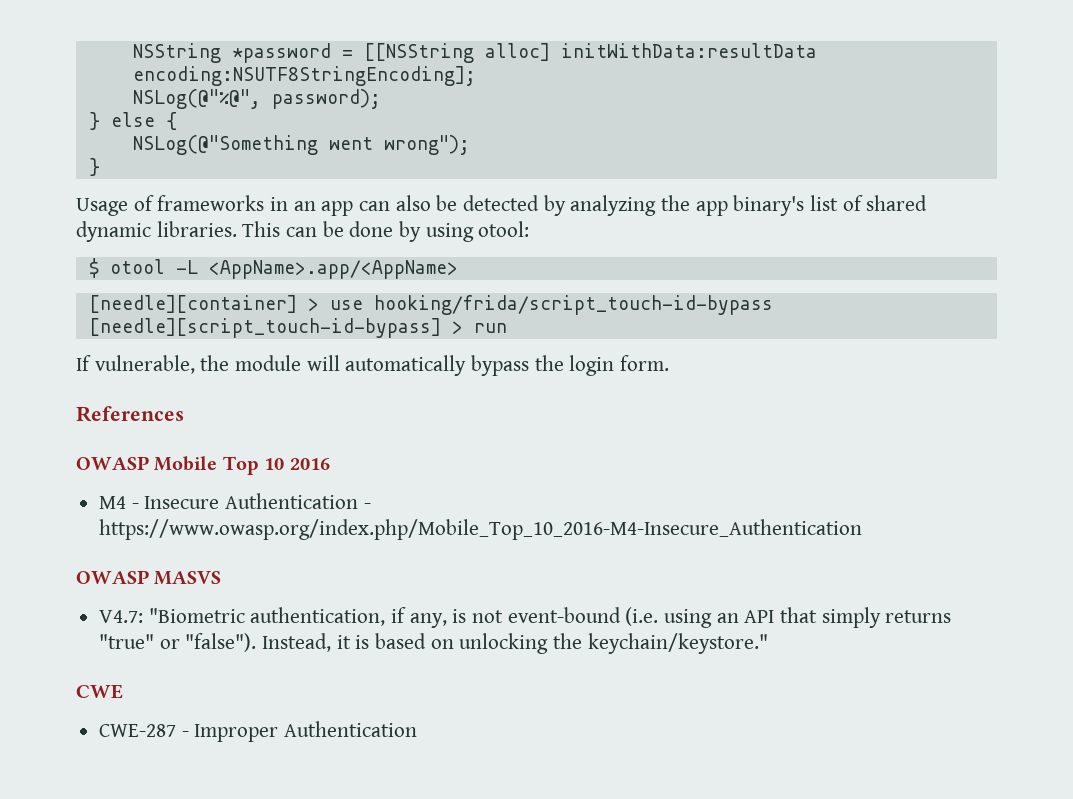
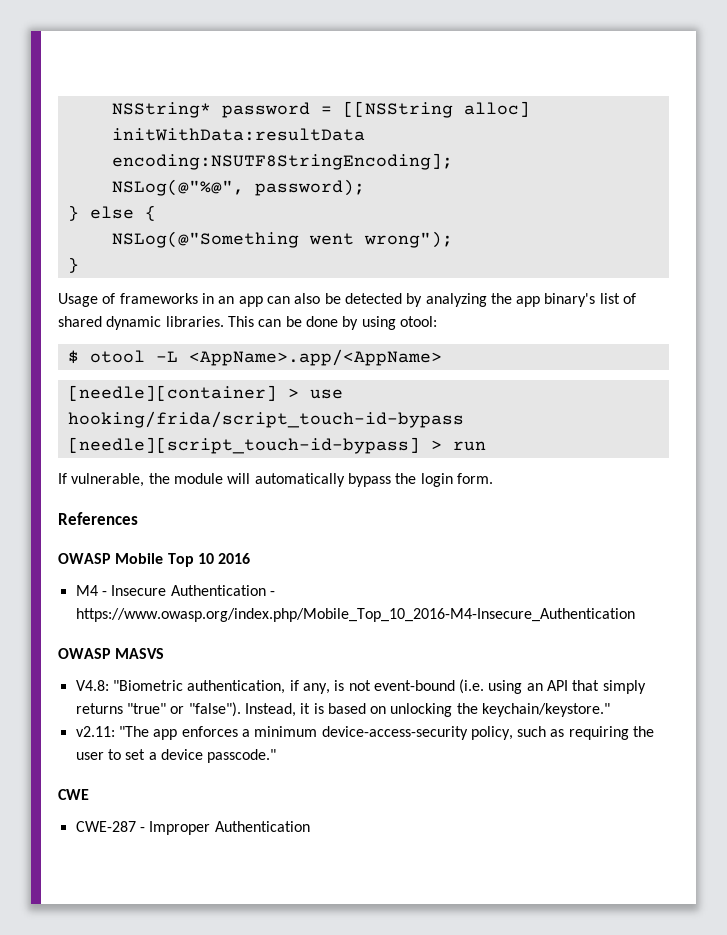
- NSString *password = [[NSString alloc] initWithData:resultData encoding:NSUTF8StringEncoding];
+ NSString* password = [[NSString alloc] initWithData:resultData encoding:NSUTF8StringEncoding];
- V4.7: "Biometric authentication, if any, is not event-bound (i.e. using an API that simply returns "true" or "false").
+ V4.8: "Biometric authentication, if any, is not event-bound (i.e. using an API that simply returns "true" or "false").
+ v2.11: "The app enforces a minimum device-access-security policy, such as requiring the user to set a device passcode."

